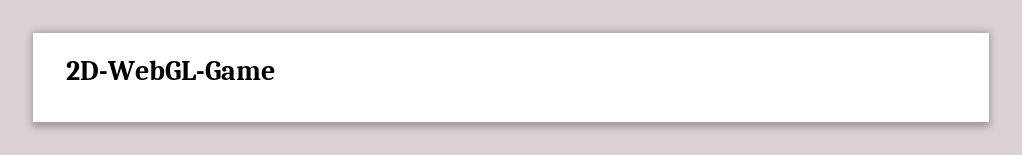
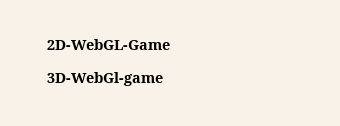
+ 3D-WebGl-game

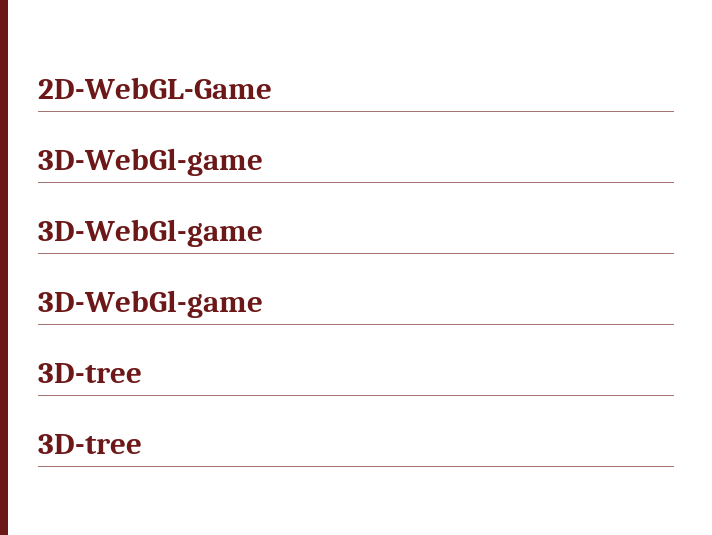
  2D-WebGL-Game
  3D-WebGl-game
+ 3D-WebGl-game
+ 3D-WebGl-game
+ 3D-tree
+ 3D-tree

